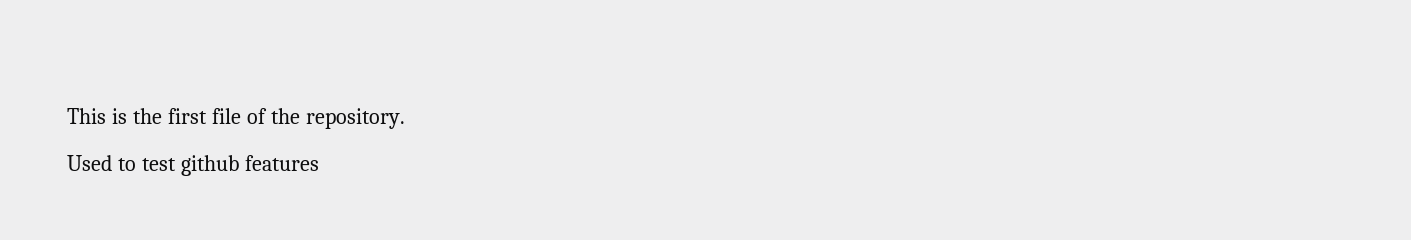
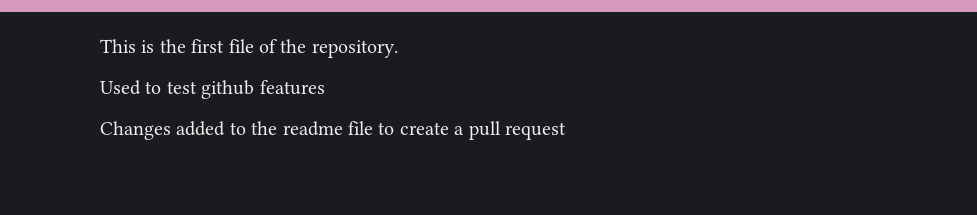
+ Changes added to the readme file to create a pull request

